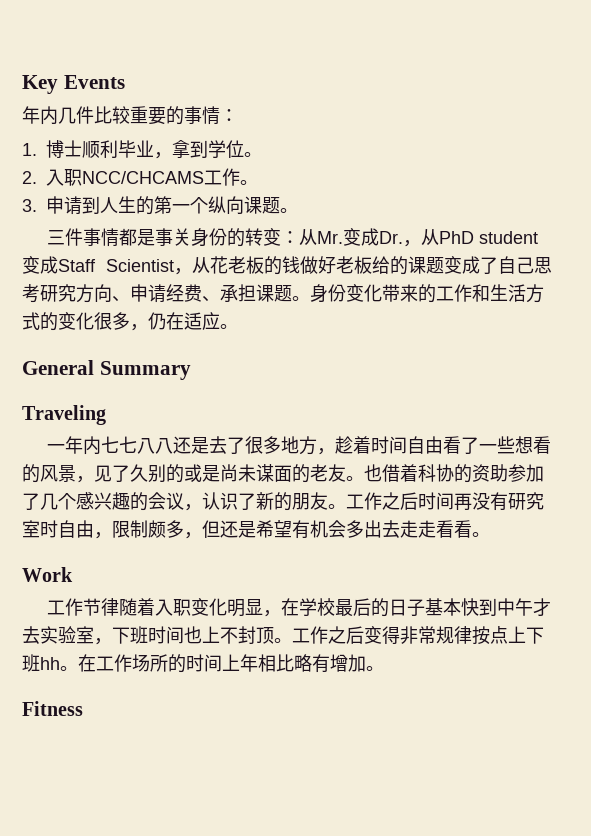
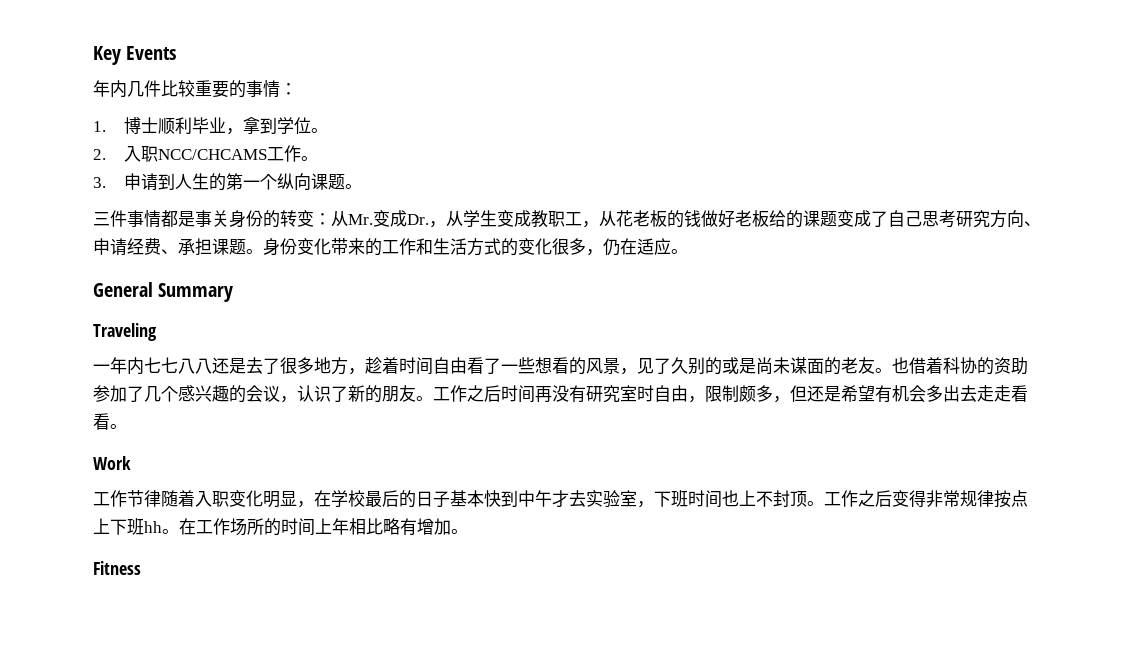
- 三件事情都是事关身份的转变：从Mr.变成Dr.，从PhD student变成Staff Scientist，从花老板的钱做好老板给的课题变成了自己思考研究方向、申请经费、承担课题。
+ 三件事情都是事关身份的转变：从Mr.变成Dr.，从学生变成教职工，从花老板的钱做好老板给的课题变成了自己思考研究方向、申请经费、承担课题。

